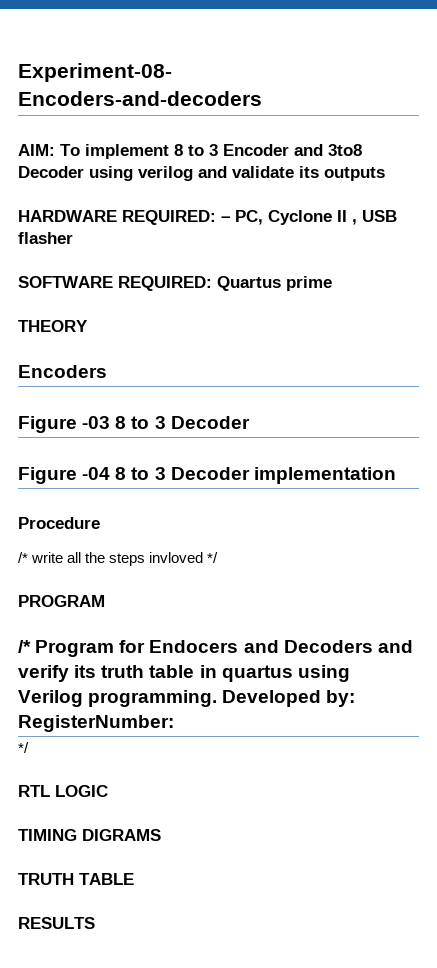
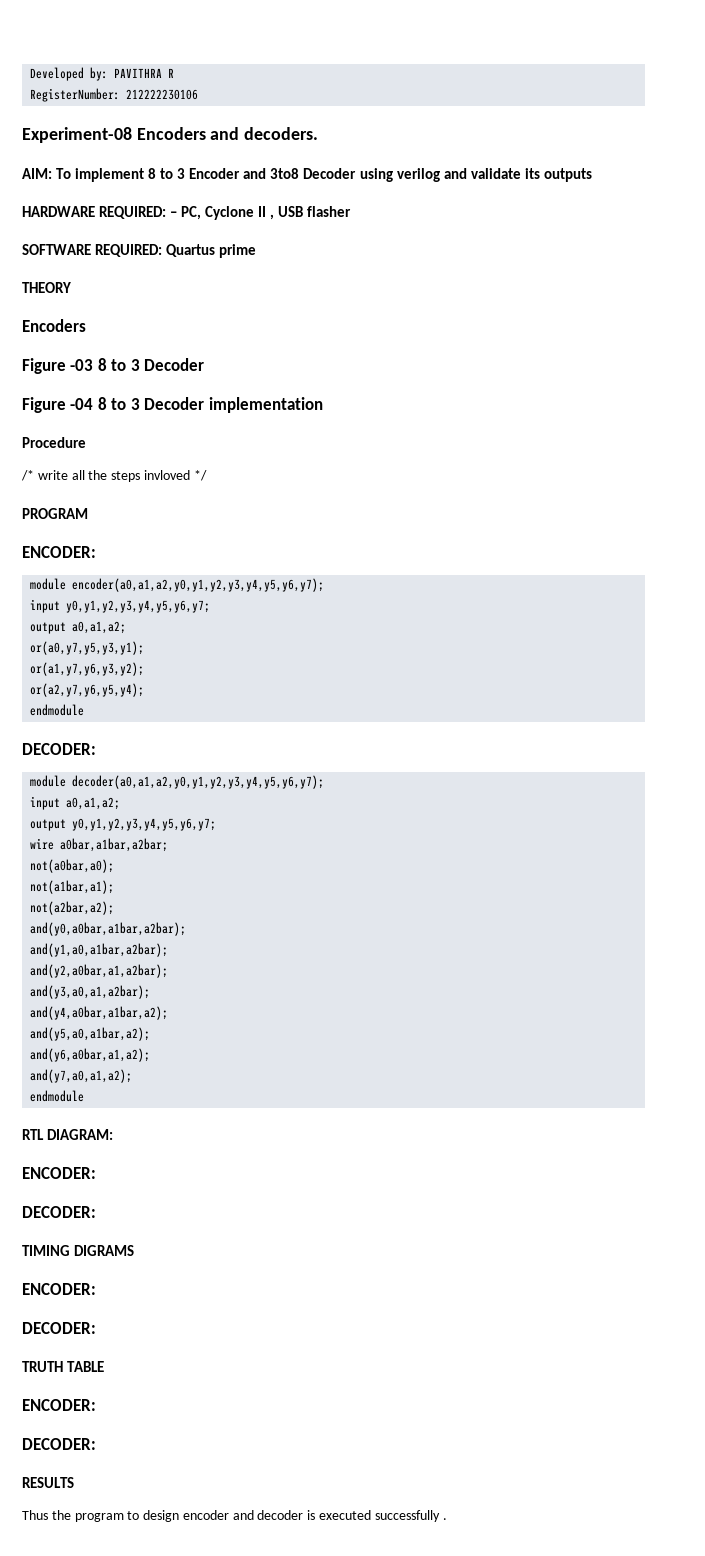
- Experiment-08- Encoders-and-decoders
+ Developed by: PAVITHRA R
+ RegisterNumber: 212222230106
+ Experiment-08 Encoders and decoders.
  PROGRAM
- /* Program for Endocers and Decoders and verify its truth table in quartus using Verilog programming. Developed by: RegisterNumber:
- */
- RTL LOGIC
+ ENCODER:
+ module encoder(a0,a1,a2,y0,y1,y2,y3,y4,y5,y6,y7);
+ input y0,y1,y2,y3,y4,y5,y6,y7;
+ output a0,a1,a2;
+ or(a0,y7,y5,y3,y1);
+ or(a1,y7,y6,y3,y2);
+ or(a2,y7,y6,y5,y4);
+ endmodule
+ DECODER:
+ module decoder(a0,a1,a2,y0,y1,y2,y3,y4,y5,y6,y7);
+ input a0,a1,a2;
+ output y0,y1,y2,y3,y4,y5,y6,y7;
+ wire a0bar,a1bar,a2bar;
+ not(a0bar,a0);
+ not(a1bar,a1);
+ not(a2bar,a2);
+ and(y0,a0bar,a1bar,a2bar);
+ and(y1,a0,a1bar,a2bar);
+ and(y2,a0bar,a1,a2bar);
+ and(y3,a0,a1,a2bar);
+ and(y4,a0bar,a1bar,a2);
+ and(y5,a0,a1bar,a2);
+ and(y6,a0bar,a1,a2);
+ and(y7,a0,a1,a2);
+ endmodule
+ RTL DIAGRAM:
+ ENCODER:
+ DECODER:
  TIMING DIGRAMS
+ ENCODER:
+ DECODER:
  TRUTH TABLE
+ ENCODER:
+ DECODER:
+ Thus the program to design encoder and decoder is executed successfully .

